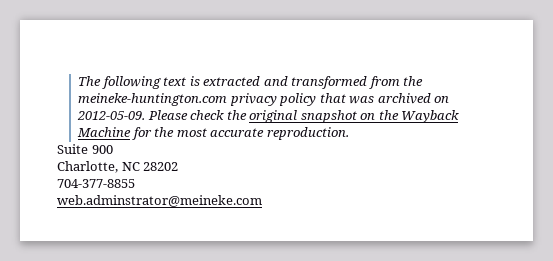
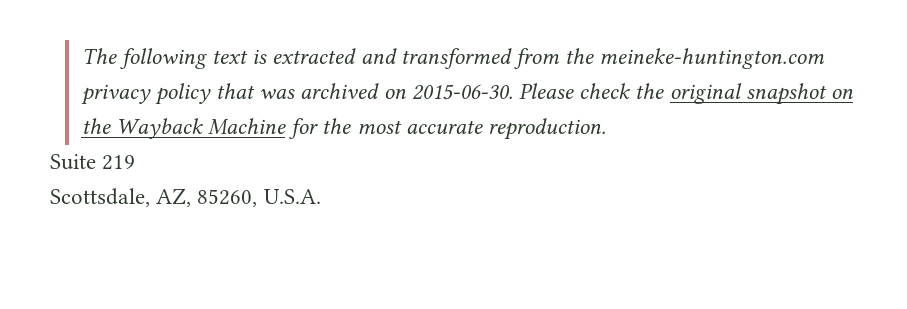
- The following text is extracted and transformed from the meineke-huntington.com privacy policy that was archived on 2012-05-09.
+ The following text is extracted and transformed from the meineke-huntington.com privacy policy that was archived on 2015-06-30.
- Suite 900
- Charlotte, NC 28202
- 704-377-8855
- web.adminstrator@meineke.com
+ Suite 219
+ Scottsdale, AZ, 85260, U.S.A.

